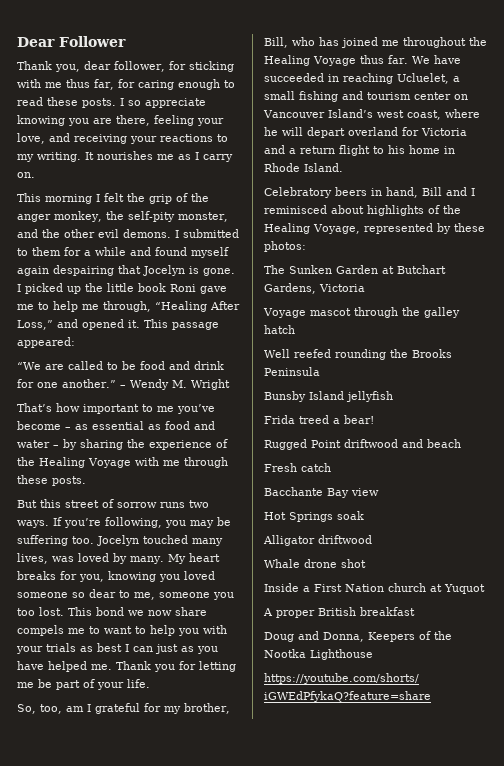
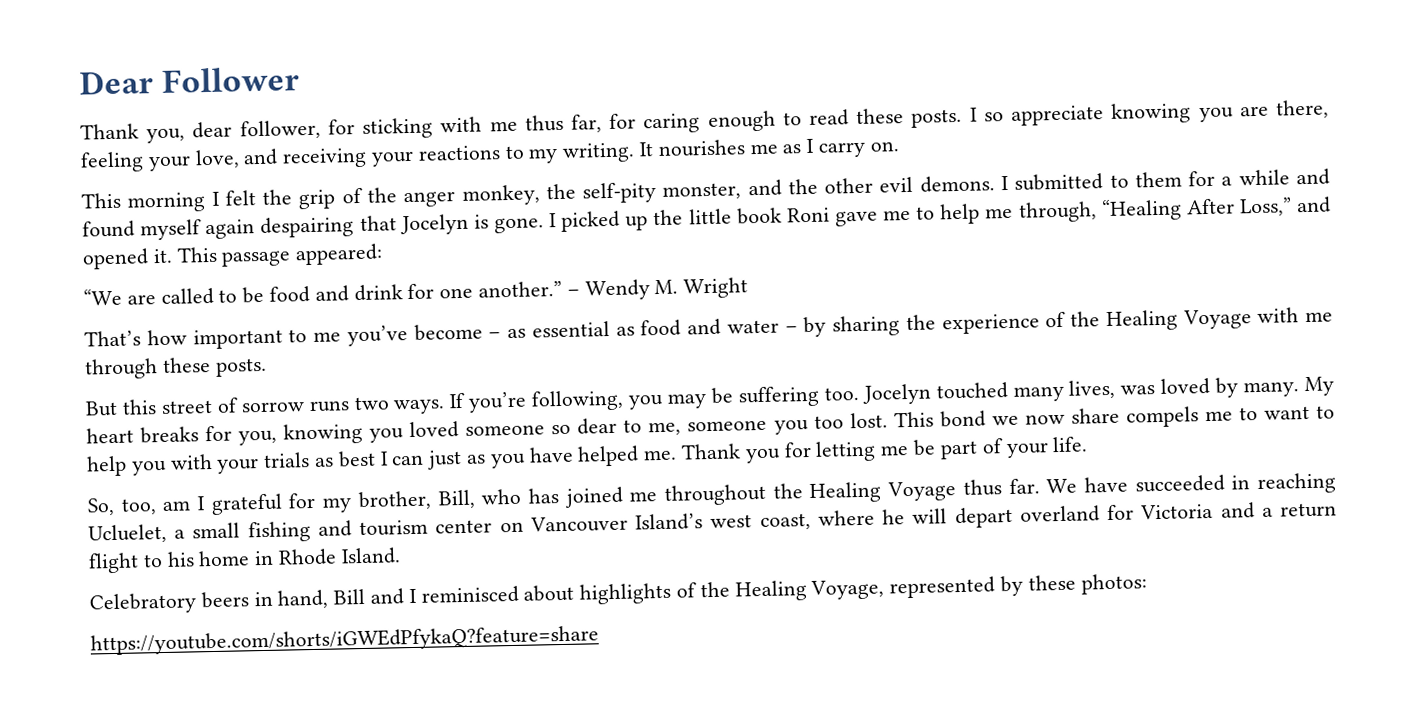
- The Sunken Garden at Butchart Gardens, Victoria
- Voyage mascot through the galley hatch
- Well reefed rounding the Brooks Peninsula
- Bunsby Island jellyfish
- Frida treed a bear!
- Rugged Point driftwood and beach
- Fresh catch
- Bacchante Bay view
- Hot Springs soak
- Alligator driftwood
- Whale drone shot
- Inside a First Nation church at Yuquot
- A proper British breakfast
- Doug and Donna, Keepers of the Nootka Lighthouse

